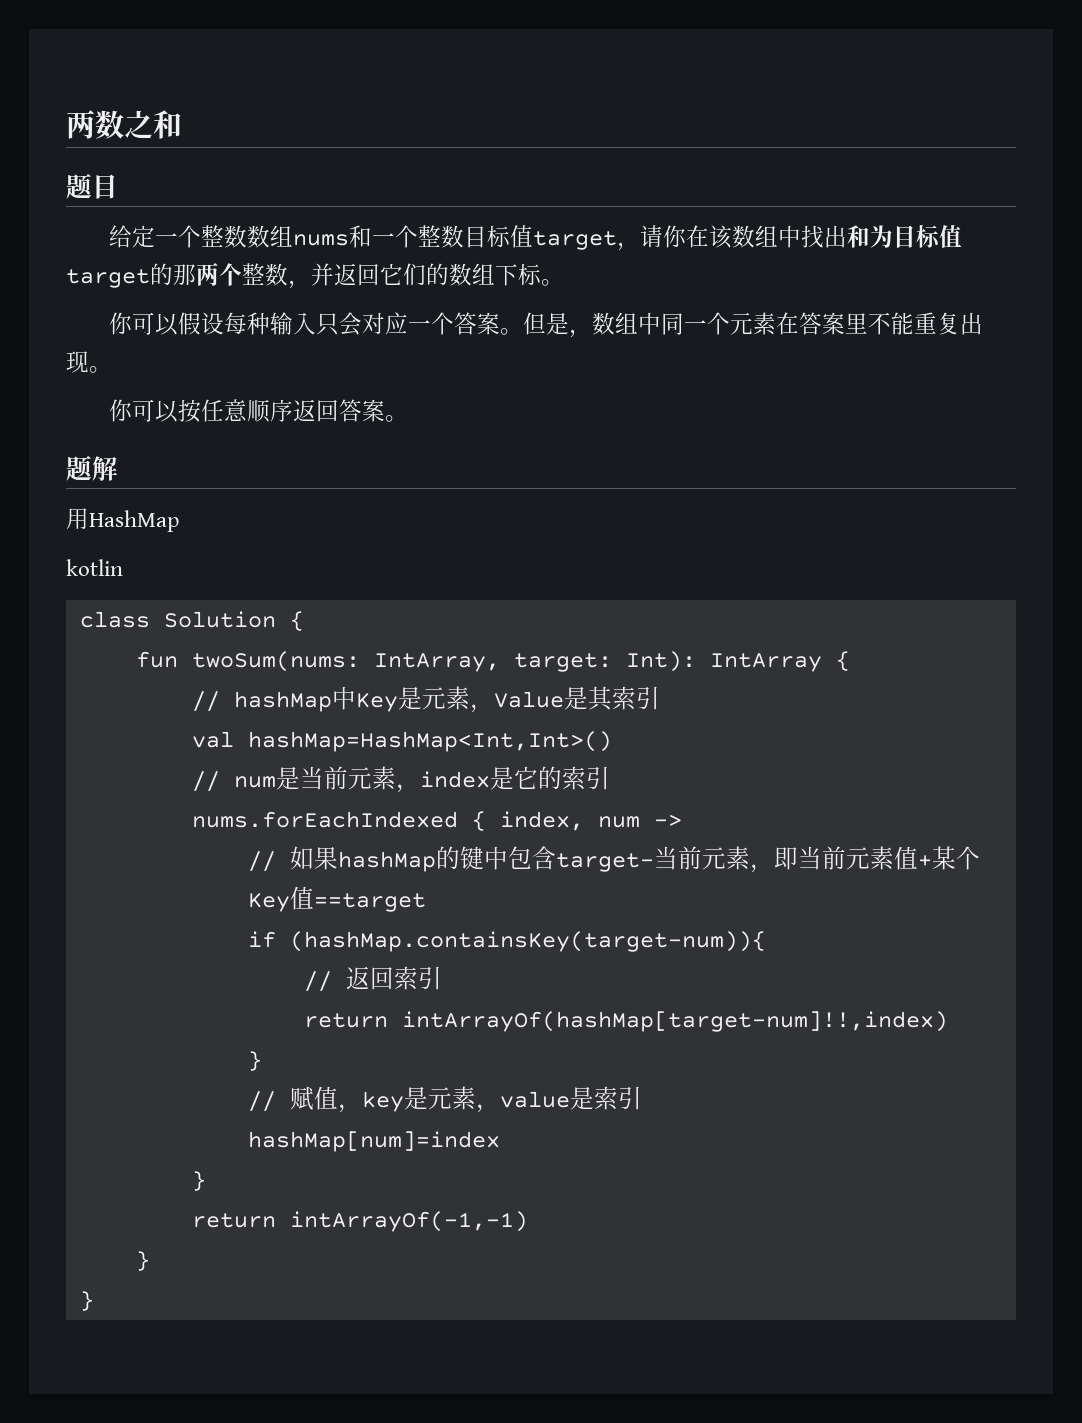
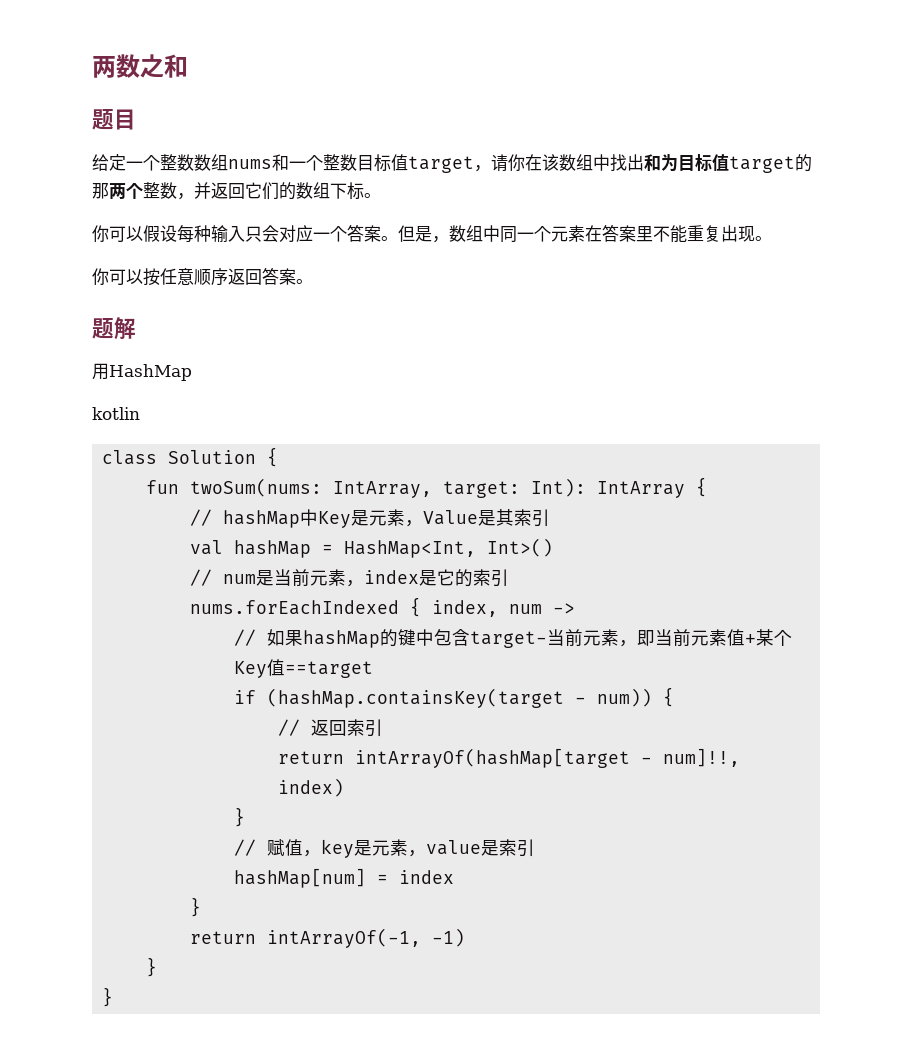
- val hashMap=HashMap<Int,Int>()
+ val hashMap = HashMap<Int, Int>()
- if (hashMap.containsKey(target-num)){
+ if (hashMap.containsKey(target - num)) {
- return intArrayOf(hashMap[target-num]!!,index)
+ return intArrayOf(hashMap[target - num]!!, index)
- hashMap[num]=index
+ hashMap[num] = index
- return intArrayOf(-1,-1)
+ return intArrayOf(-1, -1)

